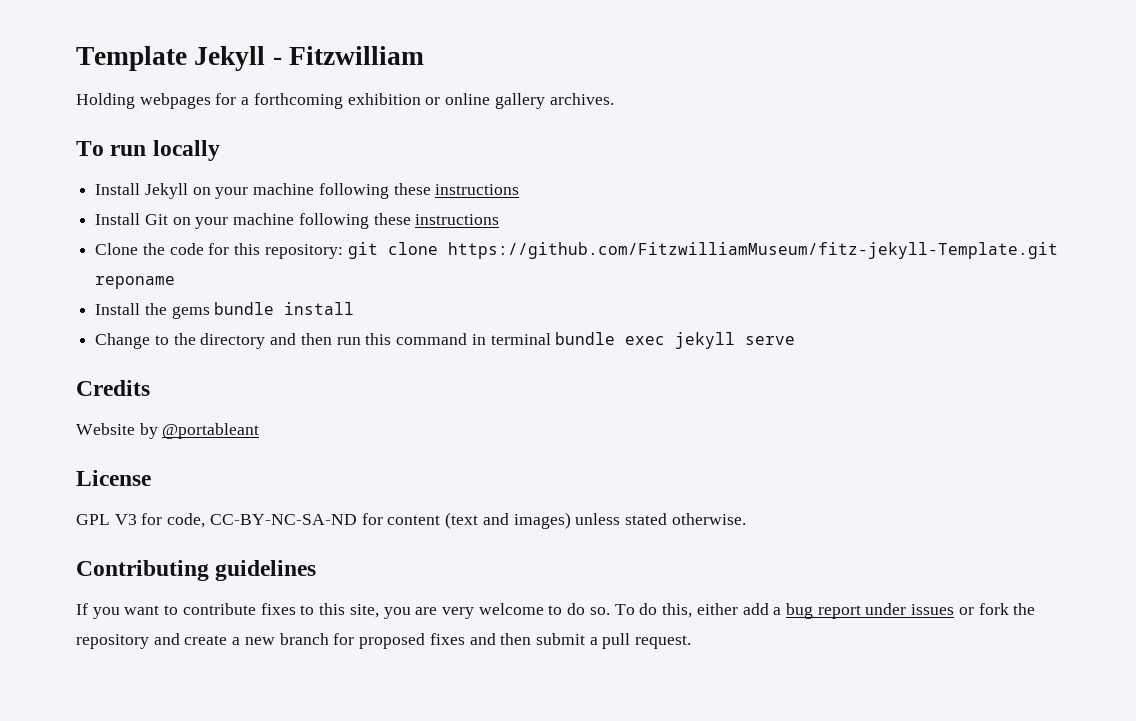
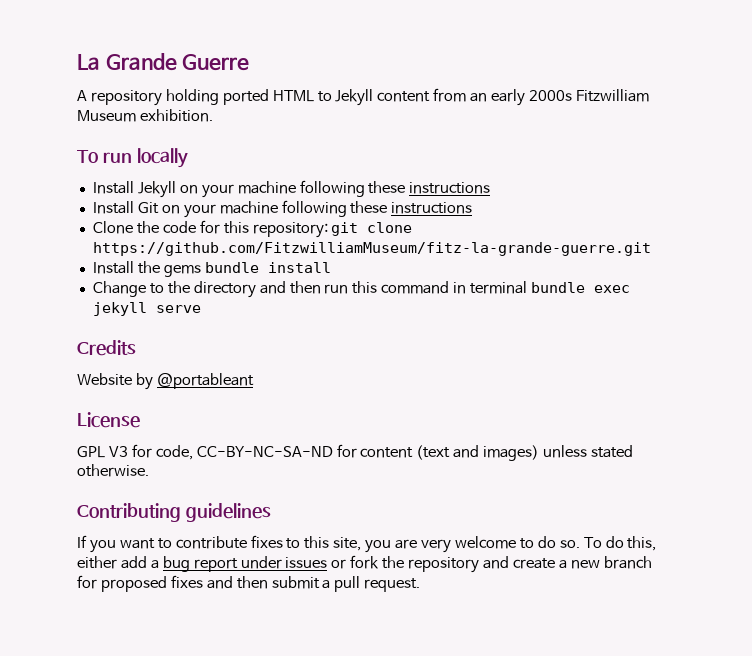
- Template Jekyll - Fitzwilliam
- Holding webpages for a forthcoming exhibition or online gallery archives.
+ La Grande Guerre
+ A repository holding ported HTML to Jekyll content from an early 2000s Fitzwilliam Museum exhibition.
- Clone the code for this repository: git clone https://github.com/FitzwilliamMuseum/fitz-jekyll-Template.git reponame
+ Clone the code for this repository: git clone https://github.com/FitzwilliamMuseum/fitz-la-grande-guerre.git

